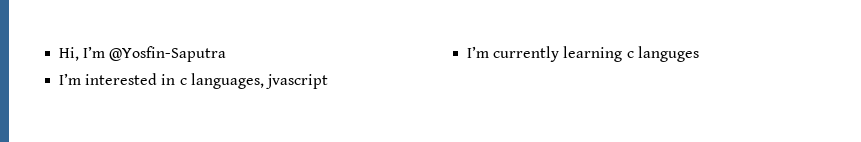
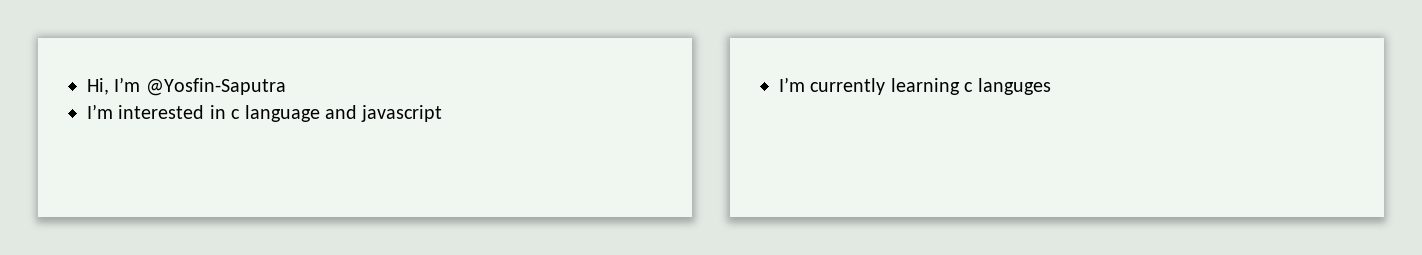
- I’m interested in c languages, jvascript
+ I’m interested in c language and javascript

